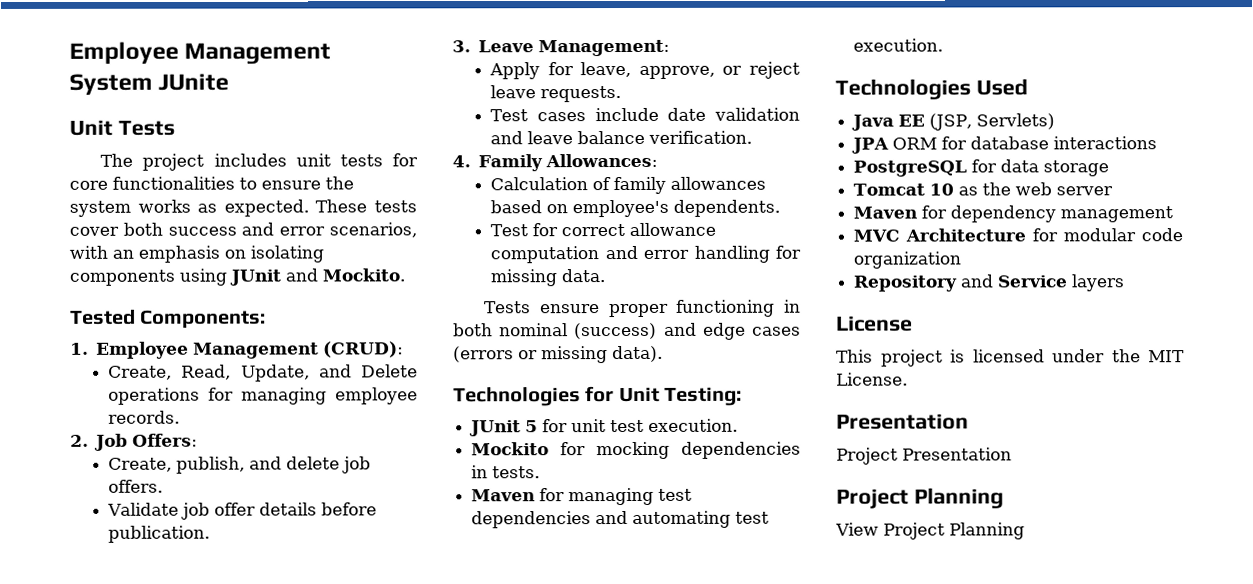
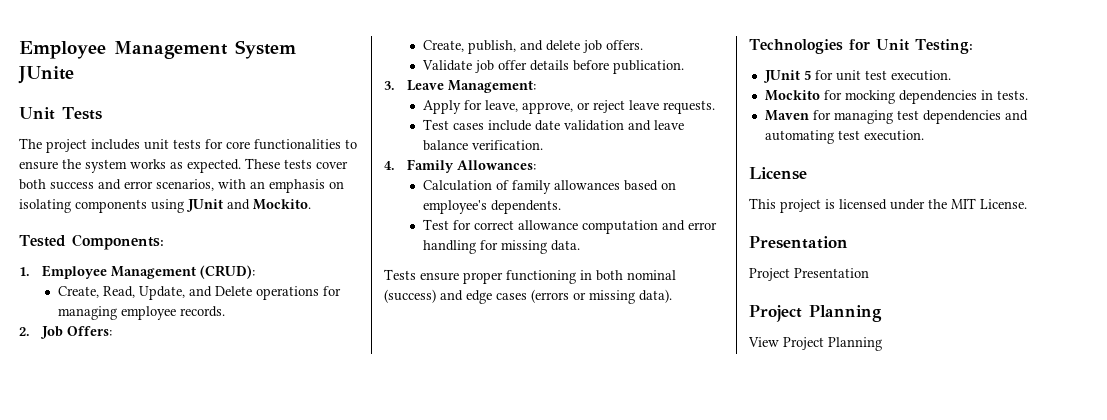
- Technologies Used
- Java EE (JSP, Servlets)
- JPA ORM for database interactions
- PostgreSQL for data storage
- Tomcat 10 as the web server
- Maven for dependency management
- MVC Architecture for modular code organization
- Repository and Service layers

